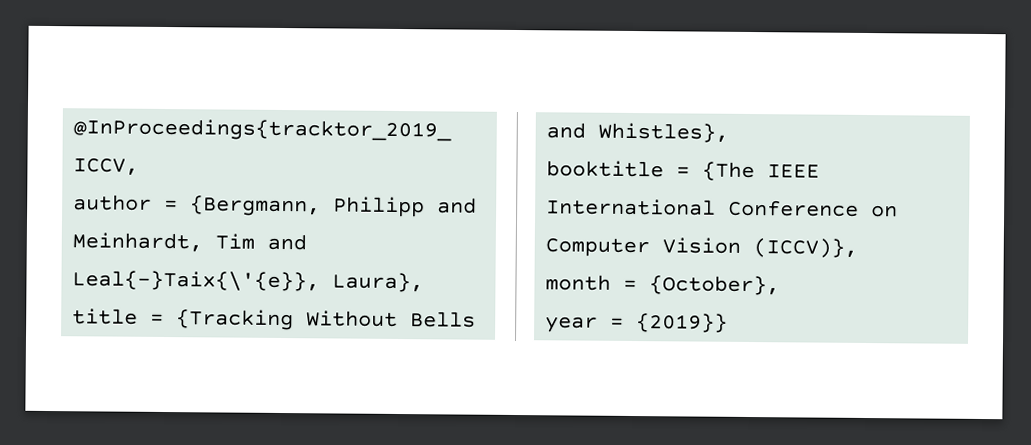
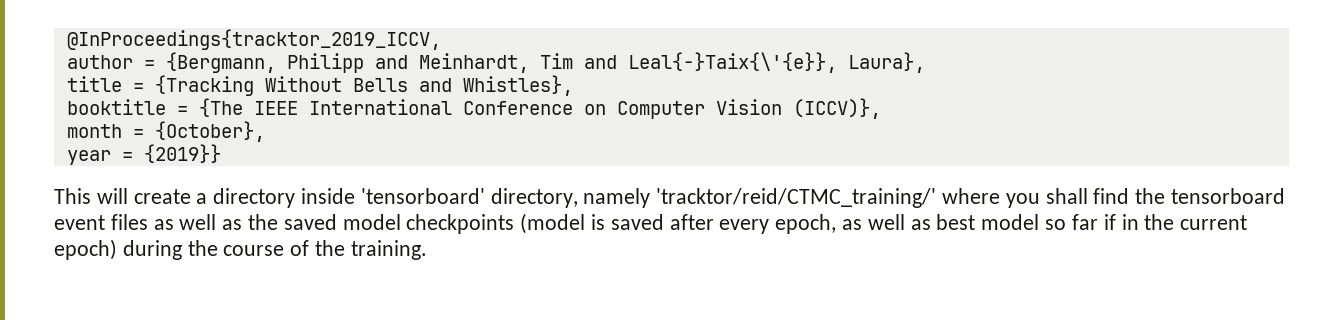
+ This will create a directory inside 'tensorboard' directory, namely 'tracktor/reid/CTMC_training/' where you shall find the tensorboard event files as well as the saved model checkpoints (model is saved after every epoch, as well as best model so far if in the current epoch) during the course of the training.

